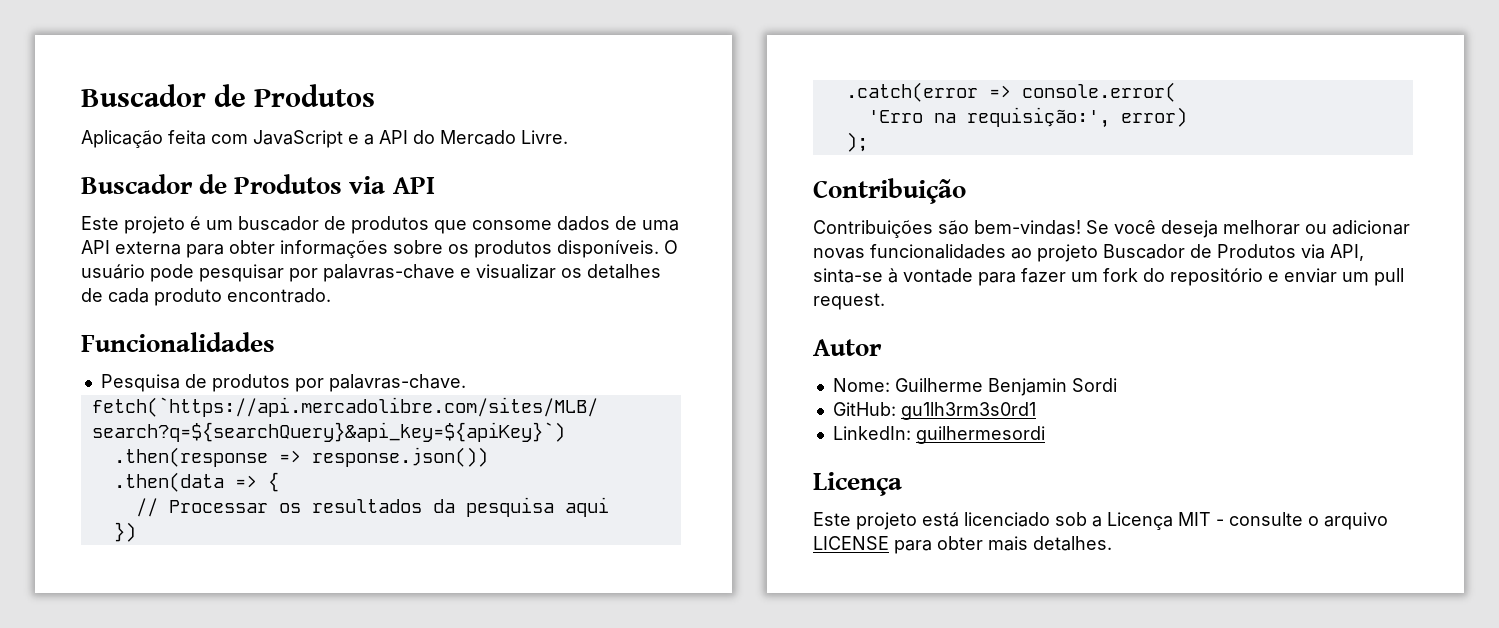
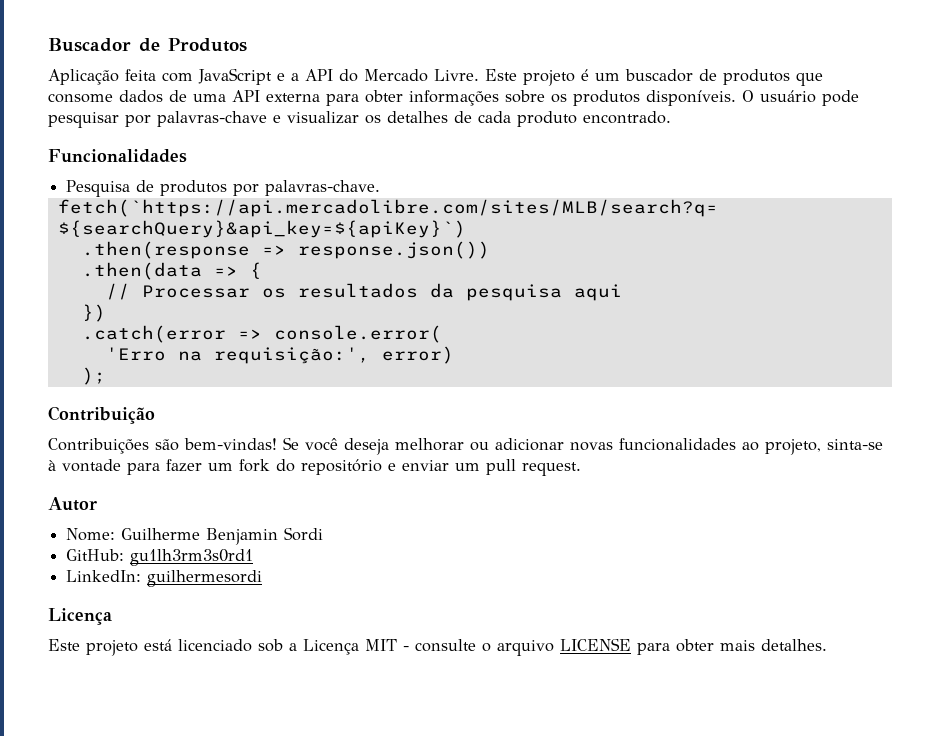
- Aplicação feita com JavaScript e a API do Mercado Livre.
- Buscador de Produtos via API
- Este projeto é um buscador de produtos que consome dados de uma API externa para obter informações sobre os produtos disponíveis.
+ Aplicação feita com JavaScript e a API do Mercado Livre. Este projeto é um buscador de produtos que consome dados de uma API externa para obter informações sobre os produtos disponíveis.
- Se você deseja melhorar ou adicionar novas funcionalidades ao projeto Buscador de Produtos via API, sinta-se à vontade para fazer um fork do repositório e enviar um pull request.
+ Se você deseja melhorar ou adicionar novas funcionalidades ao projeto, sinta-se à vontade para fazer um fork do repositório e enviar um pull request.

